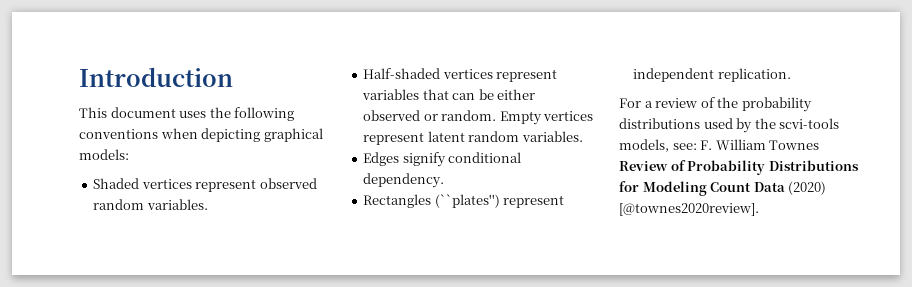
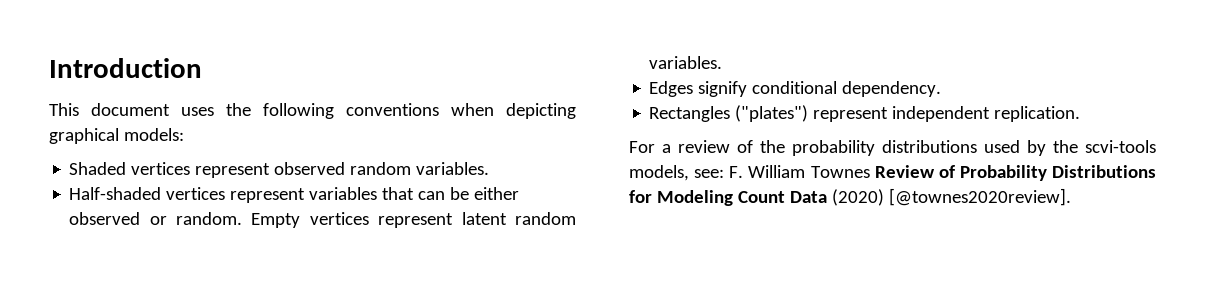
- Rectangles (``plates'') represent independent replication.
+ Rectangles ("plates") represent independent replication.

